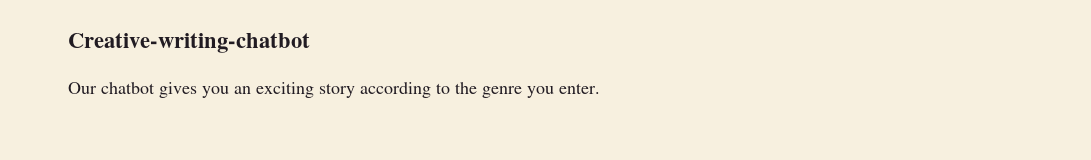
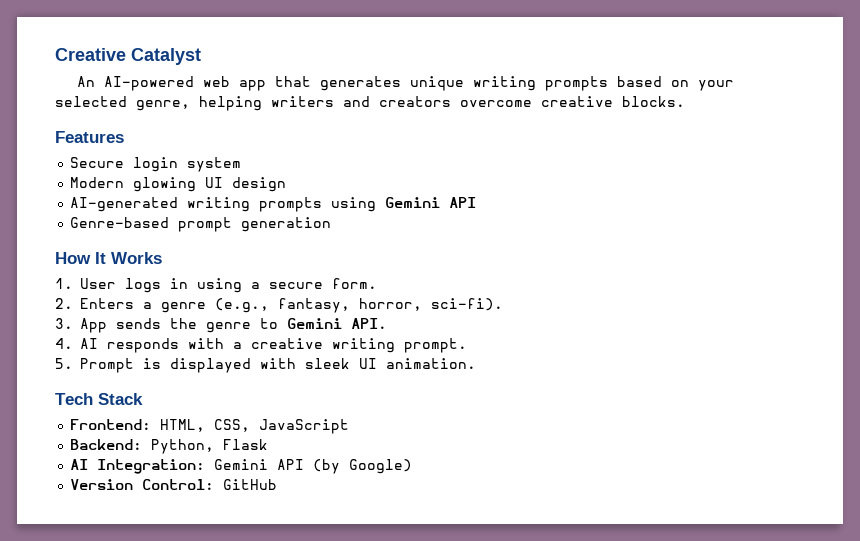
- Creative-writing-chatbot
- Our chatbot gives you an exciting story according to the genre you enter.
+ Creative Catalyst
+ An AI-powered web app that generates unique writing prompts based on your selected genre, helping writers and creators overcome creative blocks.
+ Features
+ Secure login system
+ Modern glowing UI design
+ AI-generated writing prompts using Gemini API
+ Genre-based prompt generation
+ How It Works
+ 1. User logs in using a secure form.
+ 2. Enters a genre (e.g., fantasy, horror, sci-fi).
+ 3. App sends the genre to Gemini API.
+ 4. AI responds with a creative writing prompt.
+ 5. Prompt is displayed with sleek UI animation.
+ Tech Stack
+ Frontend: HTML, CSS, JavaScript
+ Backend: Python, Flask
+ AI Integration: Gemini API (by Google)
+ Version Control: GitHub

